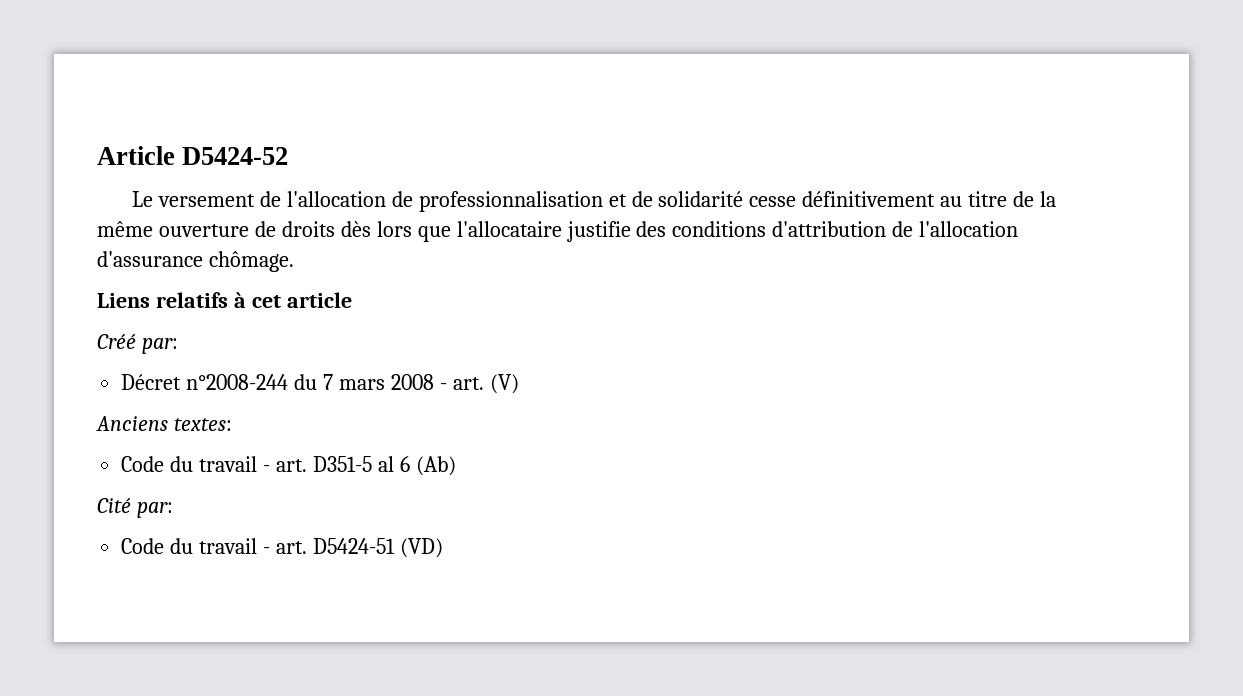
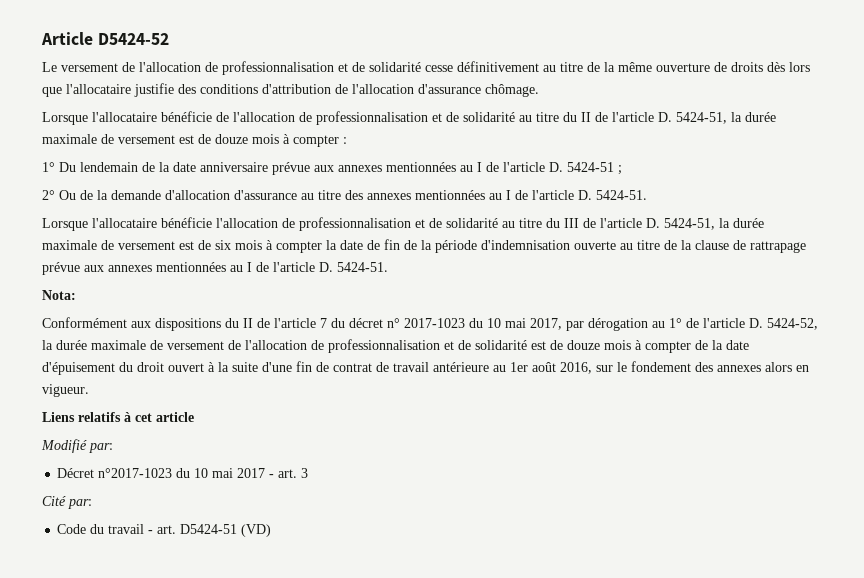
+ Lorsque l'allocataire bénéficie de l'allocation de professionnalisation et de solidarité au titre du II de l'article D. 5424-51, la durée maximale de versement est de douze mois à compter :
+ 1° Du lendemain de la date anniversaire prévue aux annexes mentionnées au I de l'article D. 5424-51 ;
+ 2° Ou de la demande d'allocation d'assurance au titre des annexes mentionnées au I de l'article D. 5424-51.
+ Lorsque l'allocataire bénéficie l'allocation de professionnalisation et de solidarité au titre du III de l'article D. 5424-51, la durée maximale de versement est de six mois à compter la date de fin de la période d'indemnisation ouverte au titre de la clause de rattrapage prévue aux annexes mentionnées au I de l'article D. 5424-51.
+ Nota:
+ Conformément aux dispositions du II de l'article 7 du décret n° 2017-1023 du 10 mai 2017, par dérogation au 1° de l'article D. 5424-52, la durée maximale de versement de l'allocation de professionnalisation et de solidarité est de douze mois à compter de la date d'épuisement du droit ouvert à la suite d'une fin de contrat de travail antérieure au 1er août 2016, sur le fondement des annexes alors en vigueur.
- Créé par:
+ Modifié par:
- Décret n°2008-244 du 7 mars 2008 - art. (V)
- Anciens textes:
- Code du travail - art. D351-5 al 6 (Ab)
+ Décret n°2017-1023 du 10 mai 2017 - art. 3

